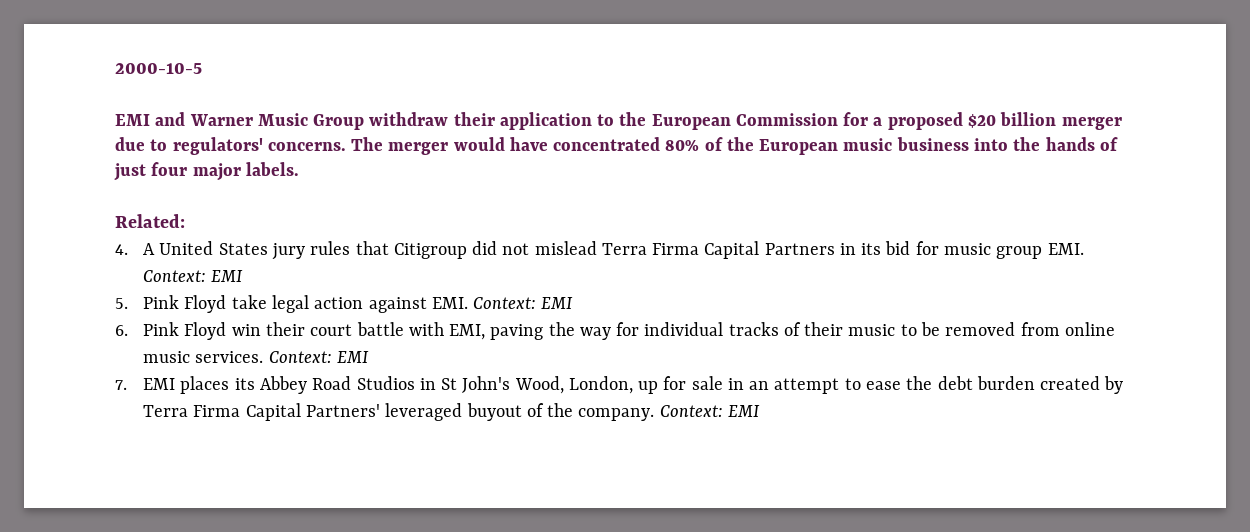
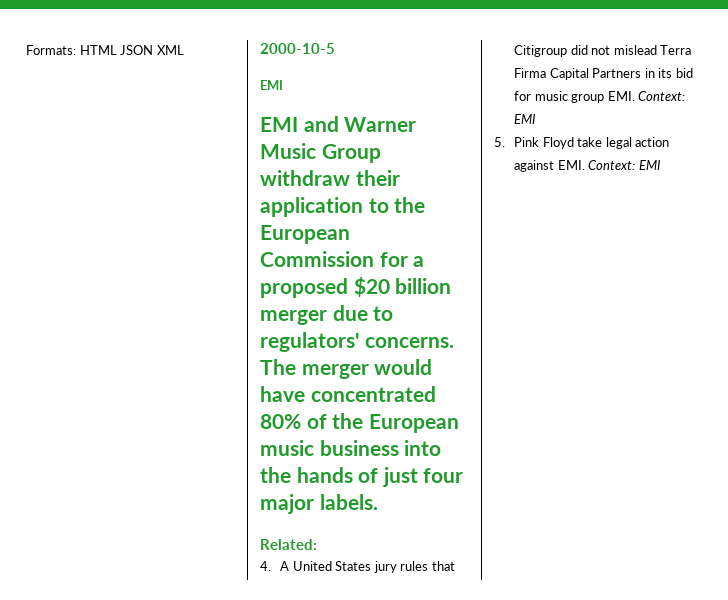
+ Formats: HTML JSON XML
  2000-10-5
+ EMI
- 6. Pink Floyd win their court battle with EMI, paving the way for individual tracks of their music to be removed from online music services. Context: EMI
- 7. EMI places its Abbey Road Studios in St John's Wood, London, up for sale in an attempt to ease the debt burden created by Terra Firma Capital Partners' leveraged buyout of the company. Context: EMI

